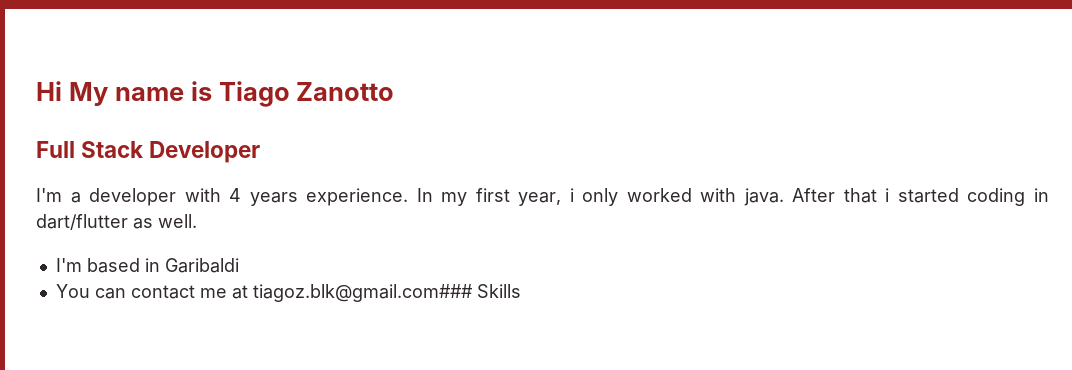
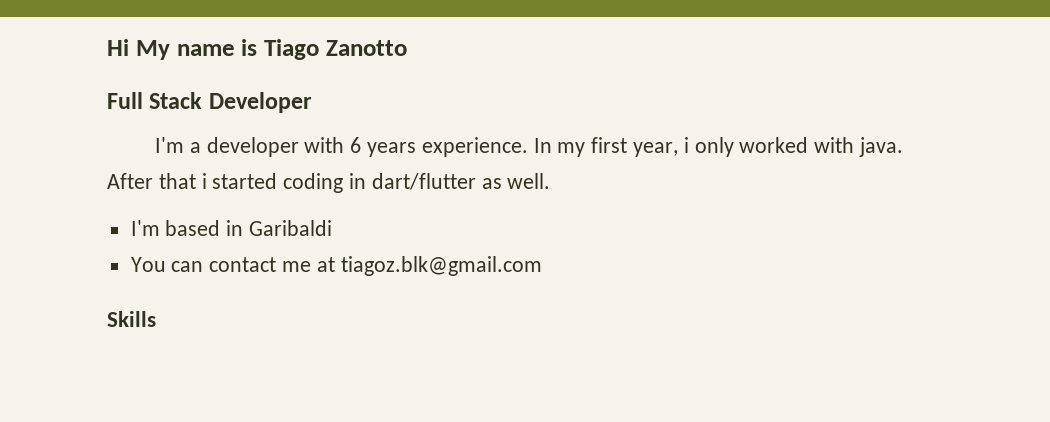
- I'm a developer with 4 years experience.
+ I'm a developer with 6 years experience.
- You can contact me at tiagoz.blk@gmail.com### Skills
+ You can contact me at tiagoz.blk@gmail.com
+ Skills

